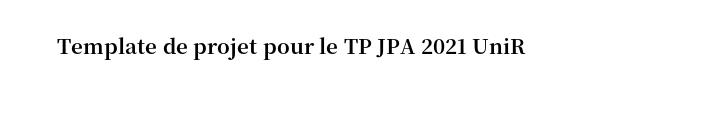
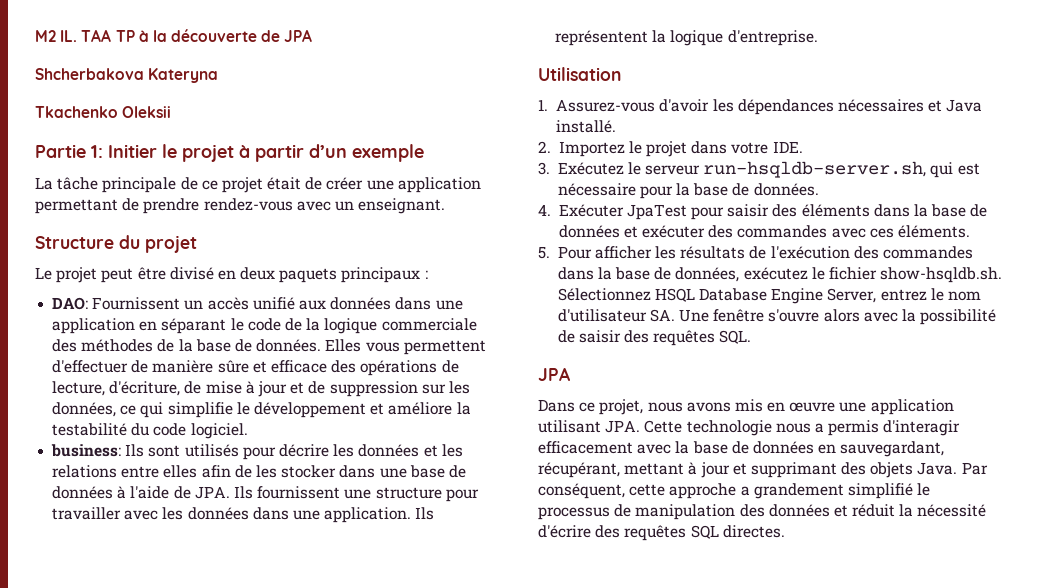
- Template de projet pour le TP JPA 2021 UniR
+ M2 IL. TAA TP à la découverte de JPA
+ Shcherbakova Kateryna
+ Tkachenko Oleksii
+ Partie 1: Initier le projet à partir d’un exemple
+ La tâche principale de ce projet était de créer une application permettant de prendre rendez-vous avec un enseignant.
+ Structure du projet
+ Le projet peut être divisé en deux paquets principaux :
+ DAO: Fournissent un accès unifié aux données dans une application en séparant le code de la logique commerciale des méthodes de la base de données. Elles vous permettent d'effectuer de manière sûre et efficace des opérations de lecture, d'écriture, de mise à jour et de suppression sur les données, ce qui simplifie le développement et améliore la testabilité du code logiciel.
+ business: Ils sont utilisés pour décrire les données et les relations entre elles afin de les stocker dans une base de données à l'aide de JPA. Ils fournissent une structure pour travailler avec les données dans une application. Ils représentent la logique d'entreprise.
+ Utilisation
+ 1. Assurez-vous d'avoir les dépendances nécessaires et Java installé.
+ 2. Importez le projet dans votre IDE.
+ 3. Exécutez le serveur run-hsqldb-server.sh, qui est nécessaire pour la base de données.
+ 4. Exécuter JpaTest pour saisir des éléments dans la base de données et exécuter des commandes avec ces éléments.
+ 5. Pour afficher les résultats de l'exécution des commandes dans la base de données, exécutez le fichier show-hsqldb.sh. Sélectionnez HSQL Database Engine Server, entrez le nom d'utilisateur SA. Une fenêtre s'ouvre alors avec la possibilité de saisir des requêtes SQL.
+ JPA
+ Dans ce projet, nous avons mis en œuvre une application utilisant JPA. Cette technologie nous a permis d'interagir efficacement avec la base de données en sauvegardant, récupérant, mettant à jour et supprimant des objets Java. Par conséquent, cette approche a grandement simplifié le processus de manipulation des données et réduit la nécessité d'écrire des requêtes SQL directes.

